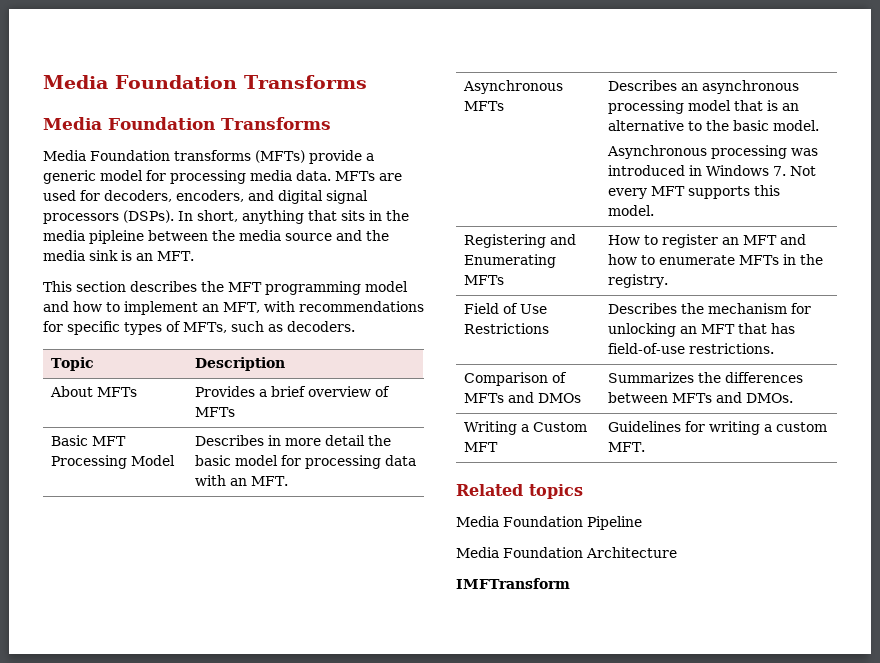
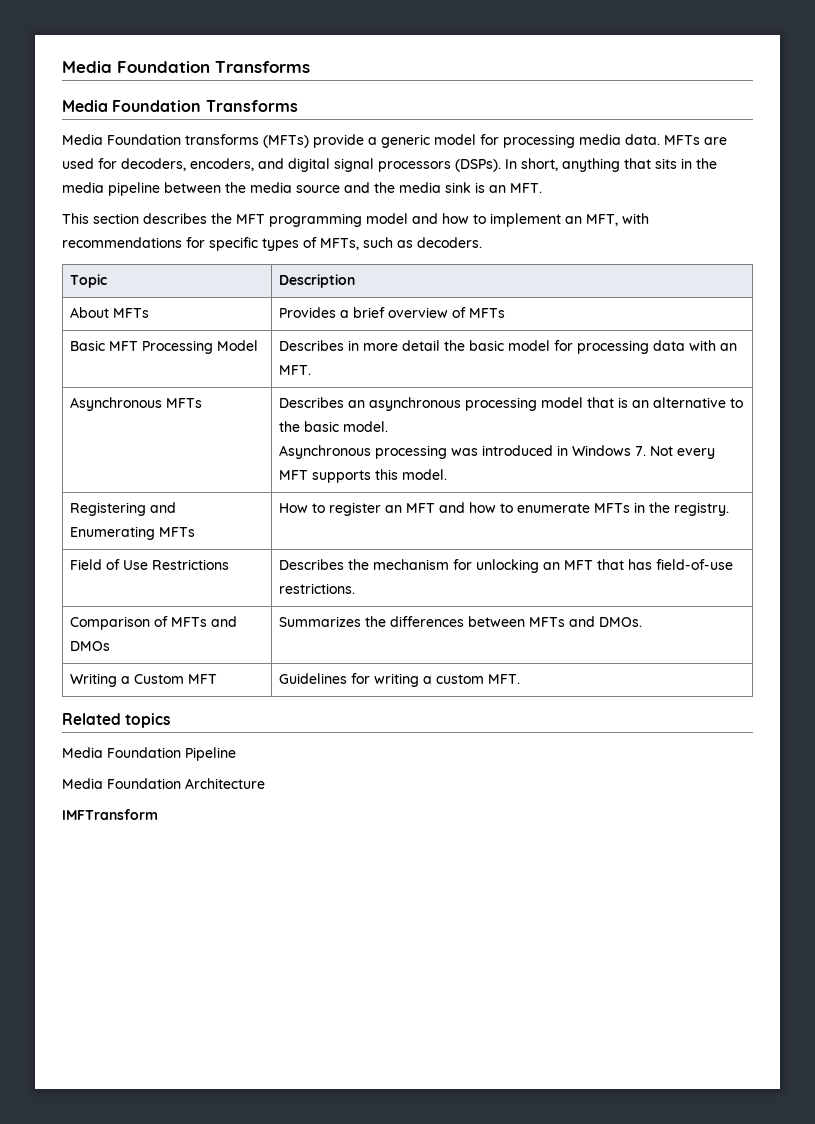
- In short, anything that sits in the media pipleine between the media source and the media sink is an MFT.
+ In short, anything that sits in the media pipeline between the media source and the media sink is an MFT.

